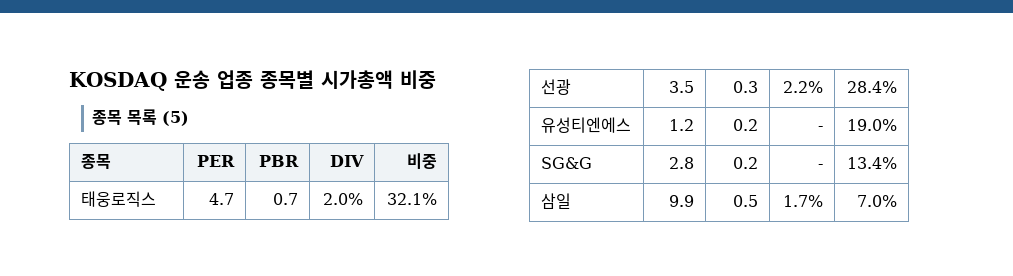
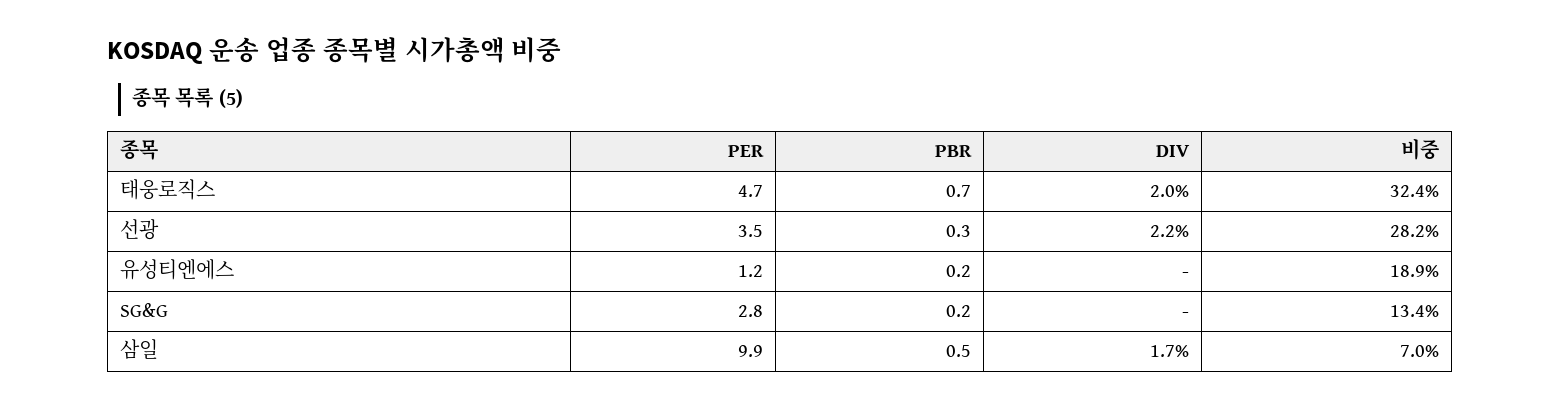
- 태웅로직스 | 4.7 | 0.7 | 2.0% | 32.1%
+ 태웅로직스 | 4.7 | 0.7 | 2.0% | 32.4%
- 선광 | 3.5 | 0.3 | 2.2% | 28.4%
+ 선광 | 3.5 | 0.3 | 2.2% | 28.2%
- 유성티엔에스 | 1.2 | 0.2 | - | 19.0%
+ 유성티엔에스 | 1.2 | 0.2 | - | 18.9%

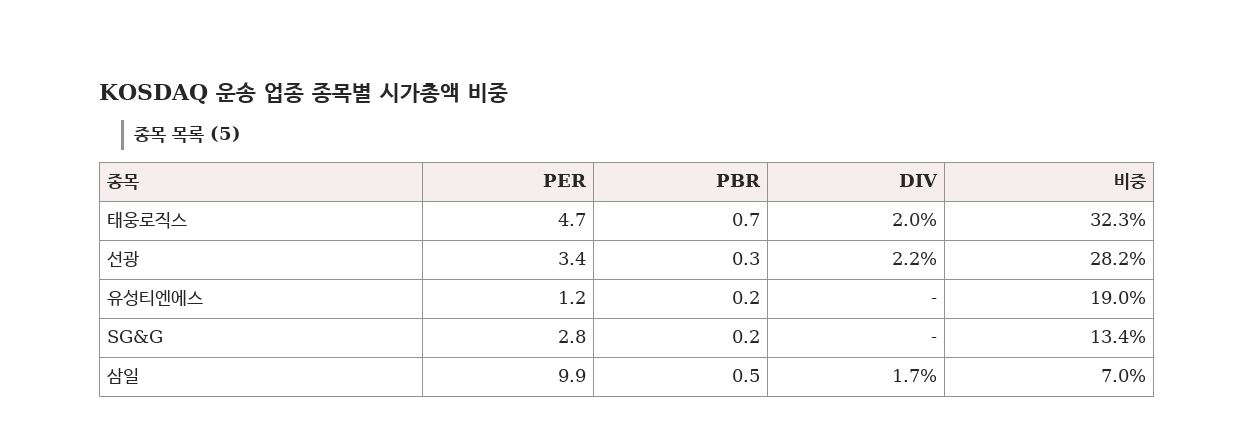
- 태웅로직스 | 4.7 | 0.7 | 2.0% | 32.4%
+ 태웅로직스 | 4.7 | 0.7 | 2.0% | 32.3%
- 선광 | 3.5 | 0.3 | 2.2% | 28.2%
+ 선광 | 3.4 | 0.3 | 2.2% | 28.2%
- 유성티엔에스 | 1.2 | 0.2 | - | 18.9%
+ 유성티엔에스 | 1.2 | 0.2 | - | 19.0%

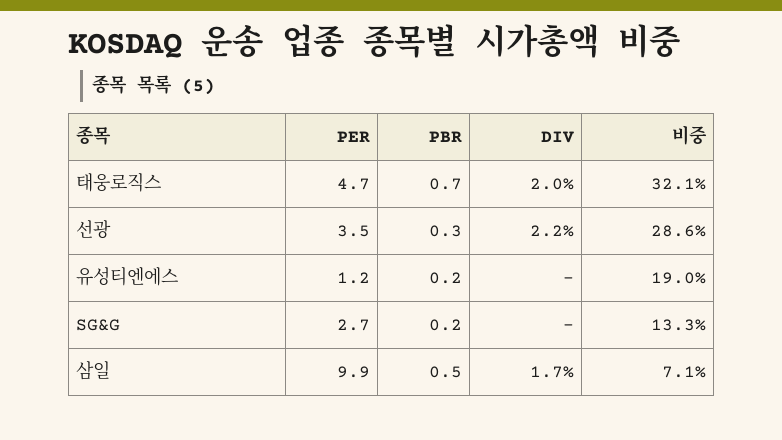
- 태웅로직스 | 4.7 | 0.7 | 2.0% | 32.3%
+ 태웅로직스 | 4.7 | 0.7 | 2.0% | 32.1%
- 선광 | 3.4 | 0.3 | 2.2% | 28.2%
+ 선광 | 3.5 | 0.3 | 2.2% | 28.6%
- SG&G | 2.8 | 0.2 | - | 13.4%
+ SG&G | 2.7 | 0.2 | - | 13.3%
- 삼일 | 9.9 | 0.5 | 1.7% | 7.0%
+ 삼일 | 9.9 | 0.5 | 1.7% | 7.1%

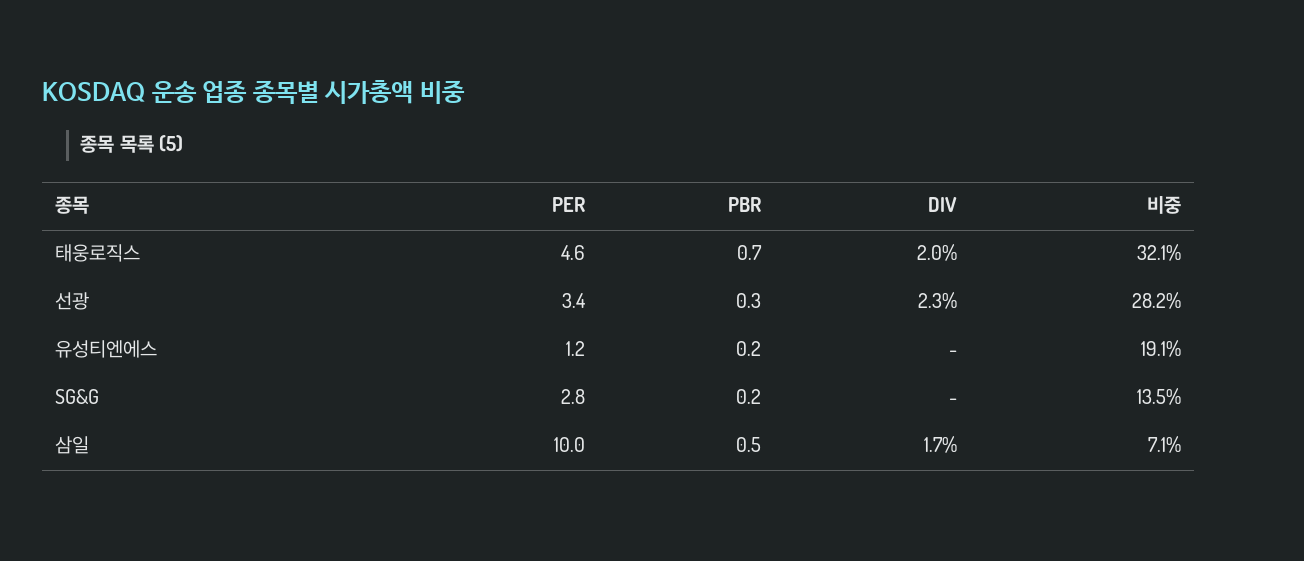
- 태웅로직스 | 4.7 | 0.7 | 2.0% | 32.1%
+ 태웅로직스 | 4.6 | 0.7 | 2.0% | 32.1%
- 선광 | 3.5 | 0.3 | 2.2% | 28.6%
+ 선광 | 3.4 | 0.3 | 2.3% | 28.2%
- 유성티엔에스 | 1.2 | 0.2 | - | 19.0%
+ 유성티엔에스 | 1.2 | 0.2 | - | 19.1%
- SG&G | 2.7 | 0.2 | - | 13.3%
+ SG&G | 2.8 | 0.2 | - | 13.5%
- 삼일 | 9.9 | 0.5 | 1.7% | 7.1%
+ 삼일 | 10.0 | 0.5 | 1.7% | 7.1%

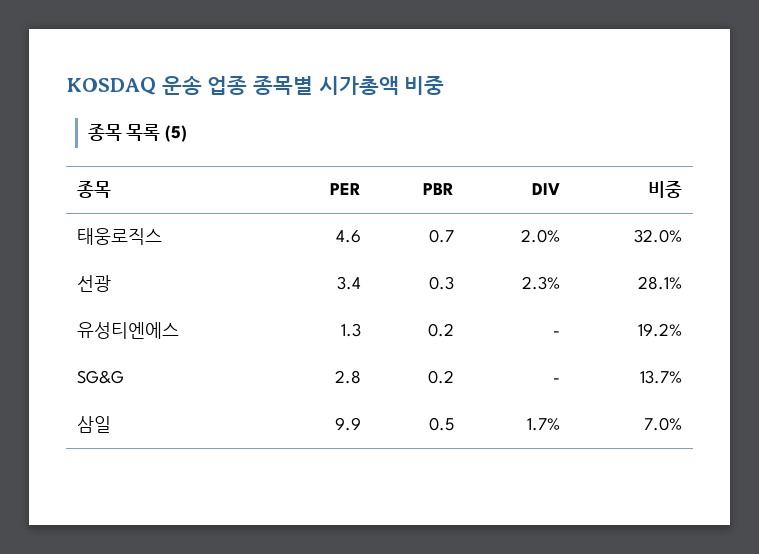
- 태웅로직스 | 4.6 | 0.7 | 2.0% | 32.1%
+ 태웅로직스 | 4.6 | 0.7 | 2.0% | 32.0%
- 선광 | 3.4 | 0.3 | 2.3% | 28.2%
+ 선광 | 3.4 | 0.3 | 2.3% | 28.1%
- 유성티엔에스 | 1.2 | 0.2 | - | 19.1%
+ 유성티엔에스 | 1.3 | 0.2 | - | 19.2%
- SG&G | 2.8 | 0.2 | - | 13.5%
+ SG&G | 2.8 | 0.2 | - | 13.7%
- 삼일 | 10.0 | 0.5 | 1.7% | 7.1%
+ 삼일 | 9.9 | 0.5 | 1.7% | 7.0%

